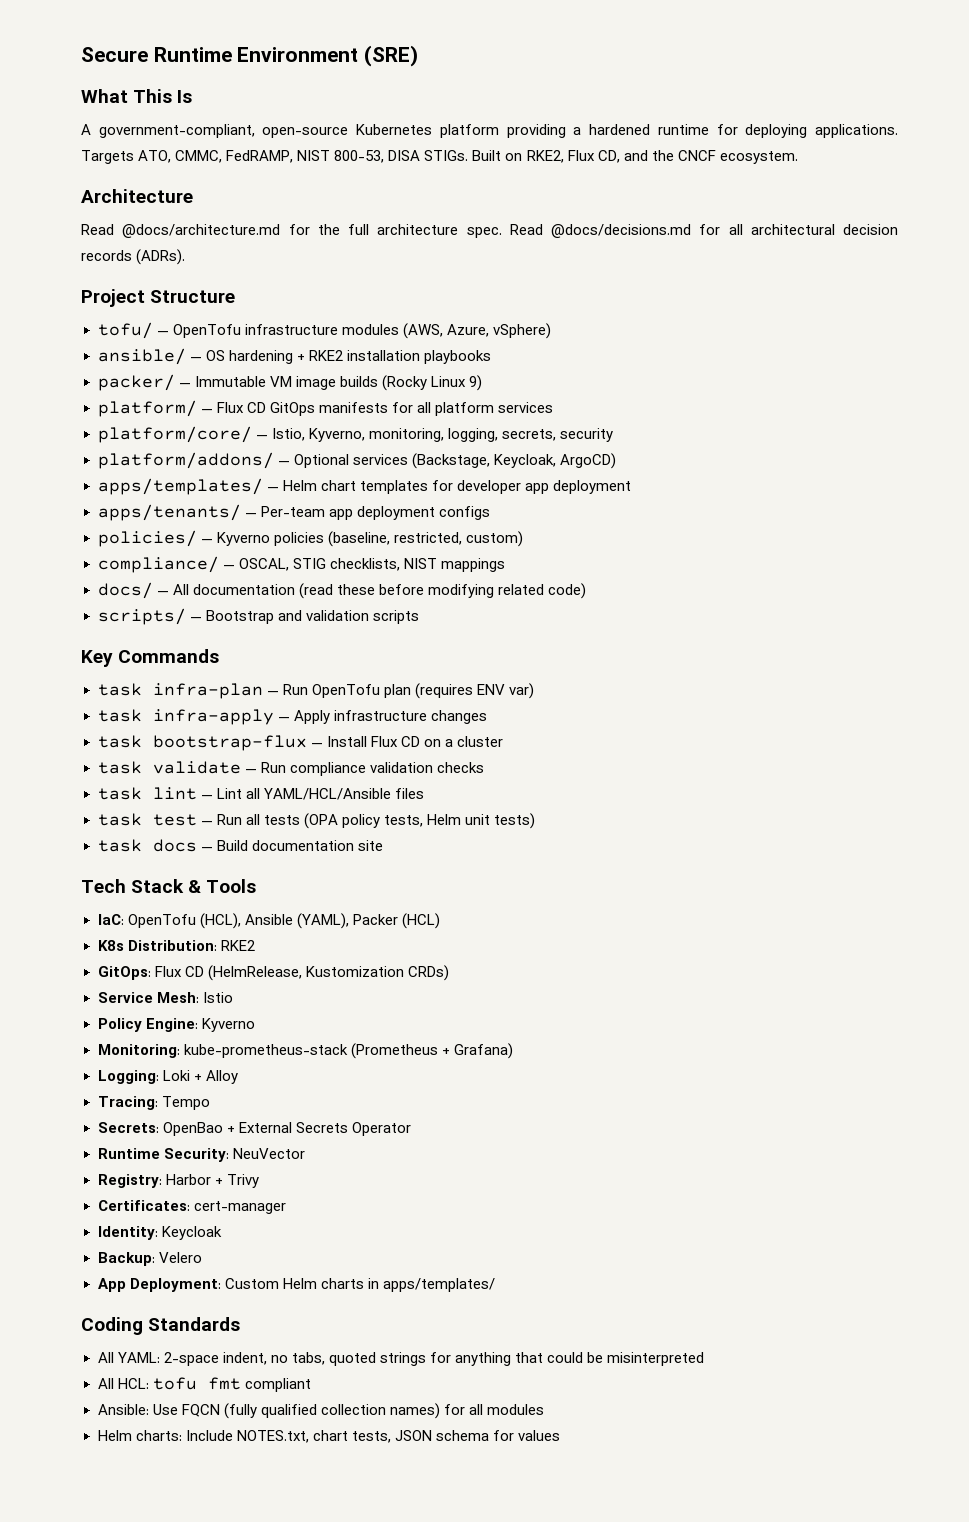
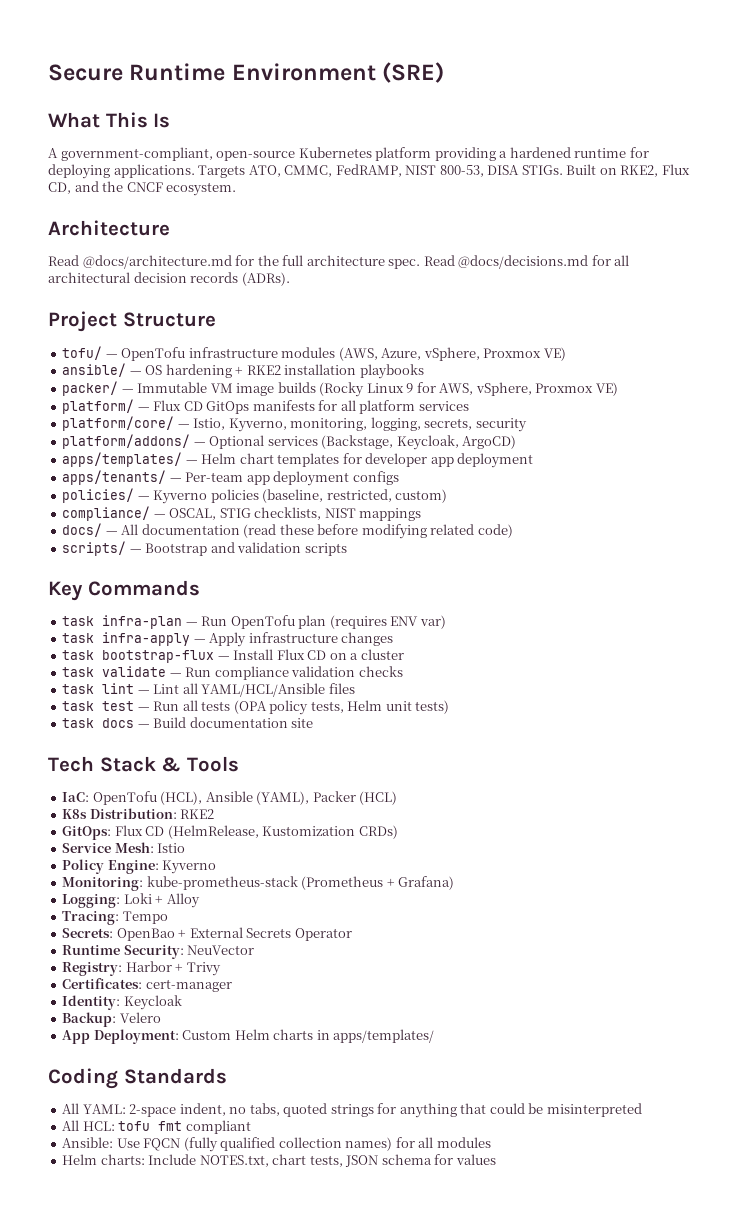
- tofu/ — OpenTofu infrastructure modules (AWS, Azure, vSphere)
+ tofu/ — OpenTofu infrastructure modules (AWS, Azure, vSphere, Proxmox VE)
- packer/ — Immutable VM image builds (Rocky Linux 9)
+ packer/ — Immutable VM image builds (Rocky Linux 9 for AWS, vSphere, Proxmox VE)

